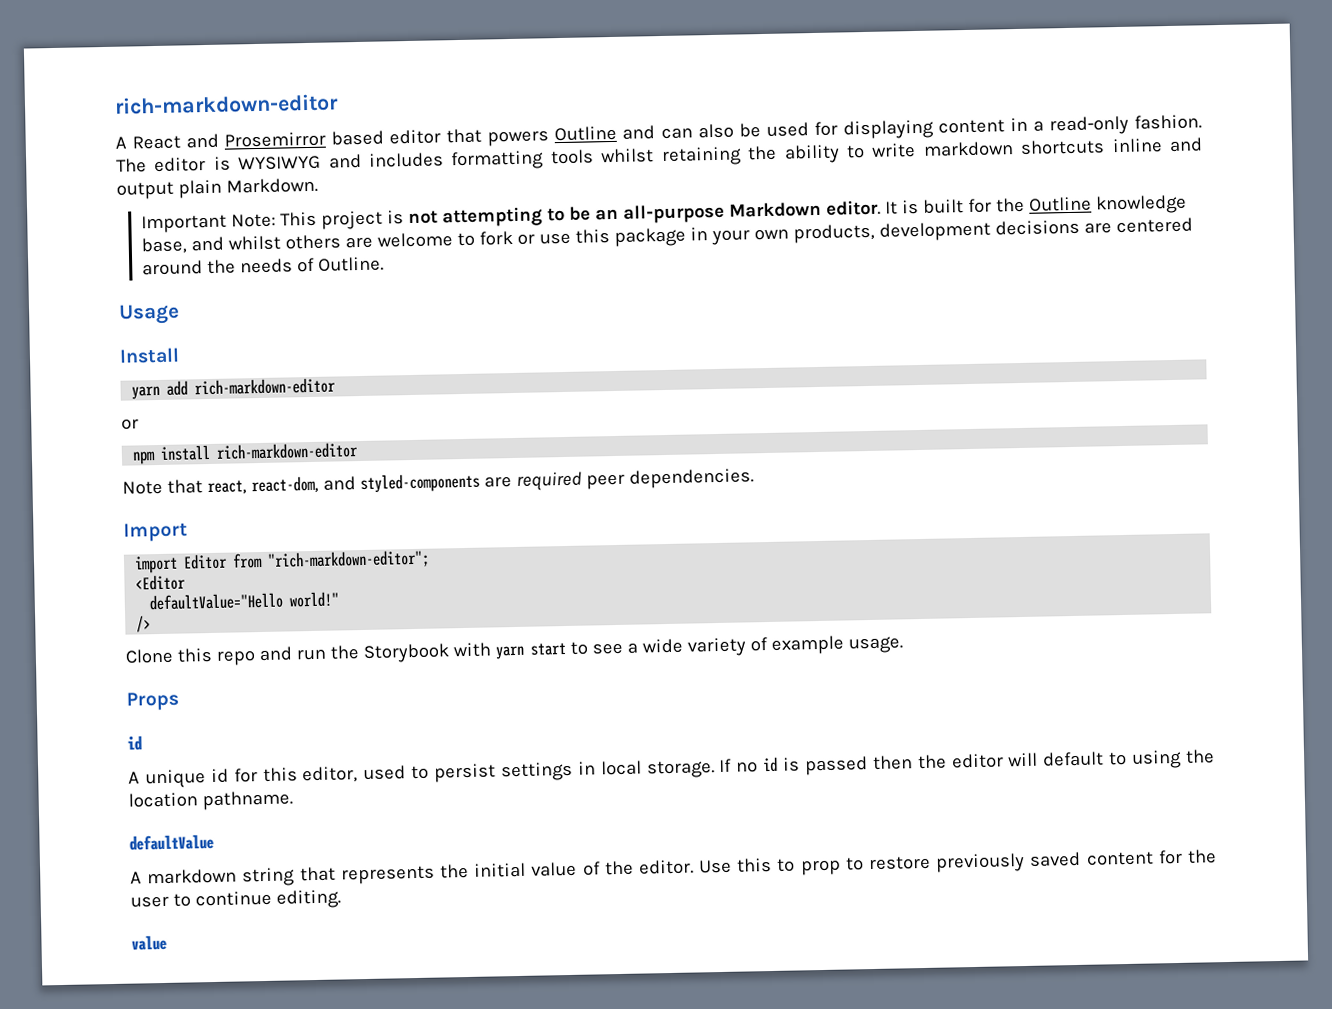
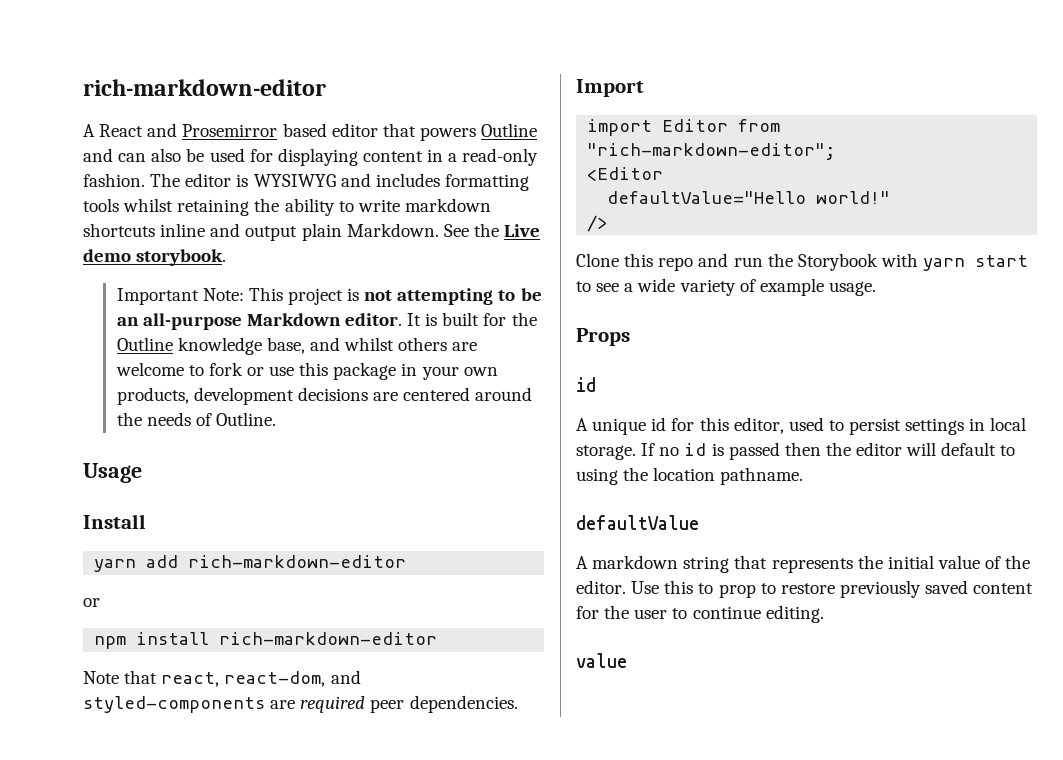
+ See the Live demo storybook.

